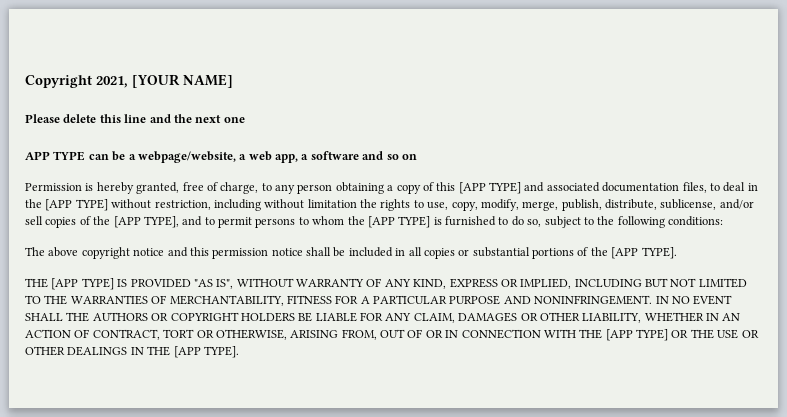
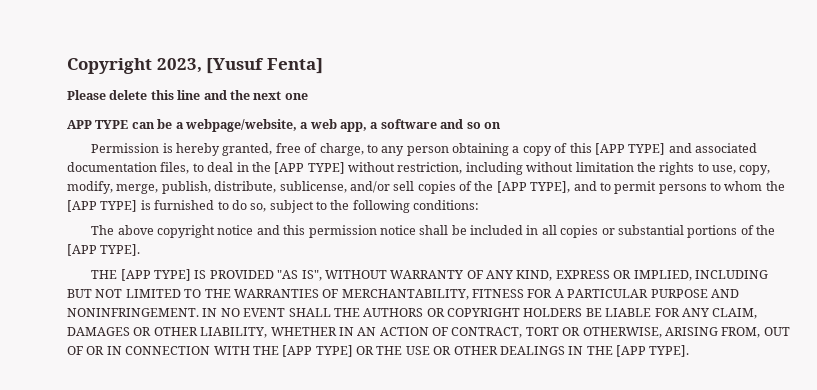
- Copyright 2021, [YOUR NAME]
+ Copyright 2023, [Yusuf Fenta]

